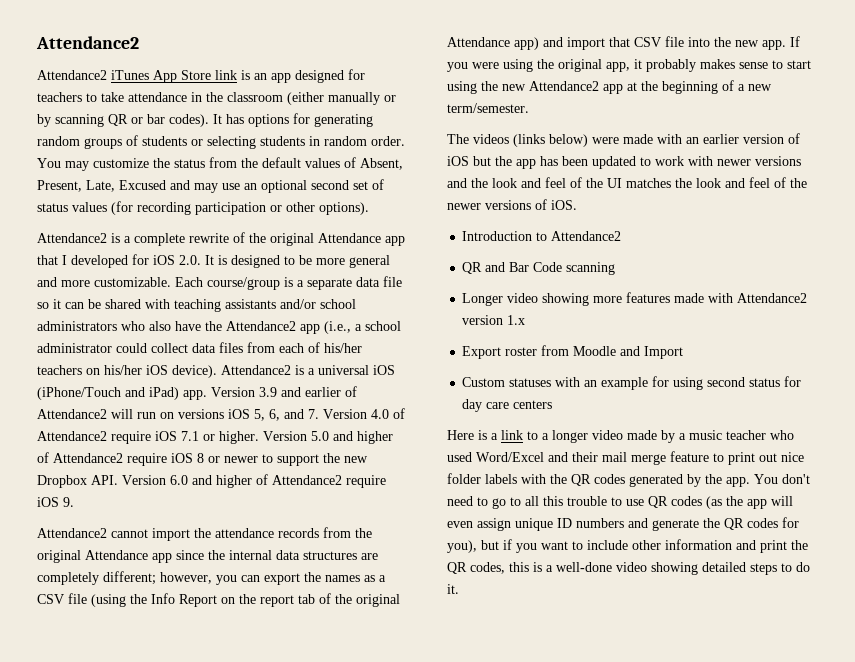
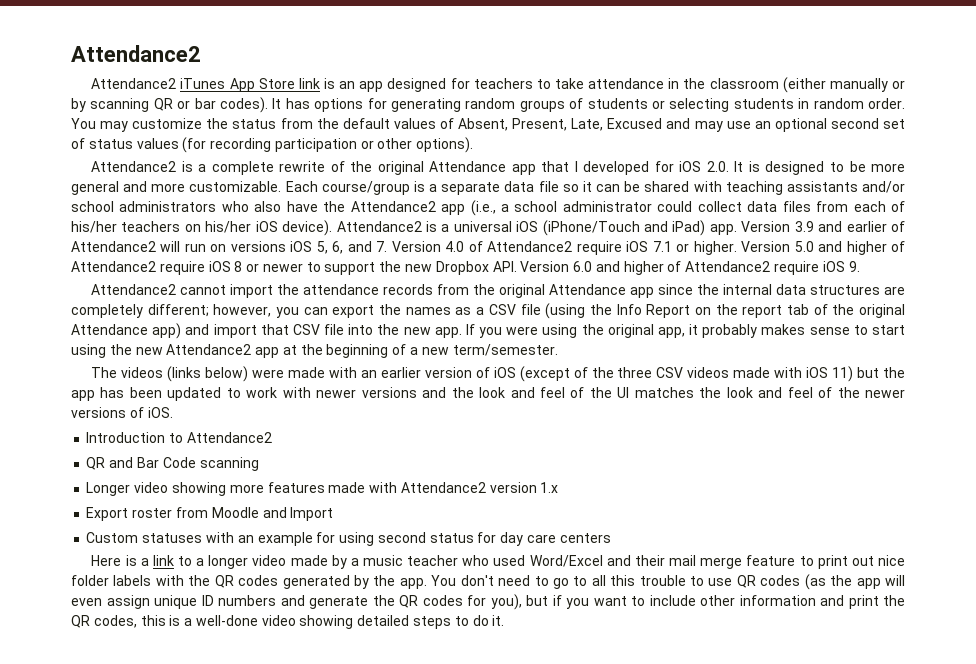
- The videos (links below) were made with an earlier version of iOS but the app has been updated to work with newer versions and the look and feel of the UI matches the look and feel of the newer versions of iOS.
+ The videos (links below) were made with an earlier version of iOS (except of the three CSV videos made with iOS 11) but the app has been updated to work with newer versions and the look and feel of the UI matches the look and feel of the newer versions of iOS.

